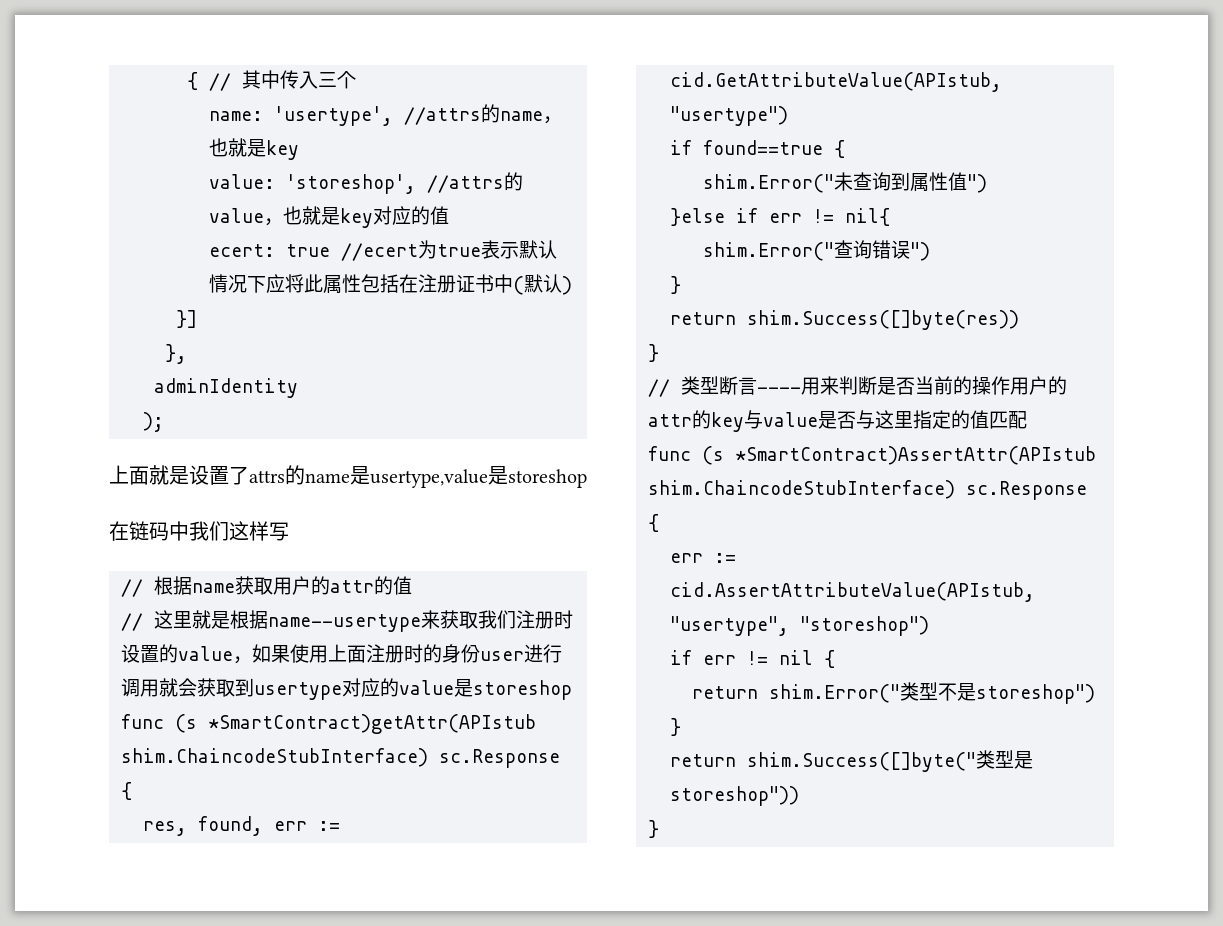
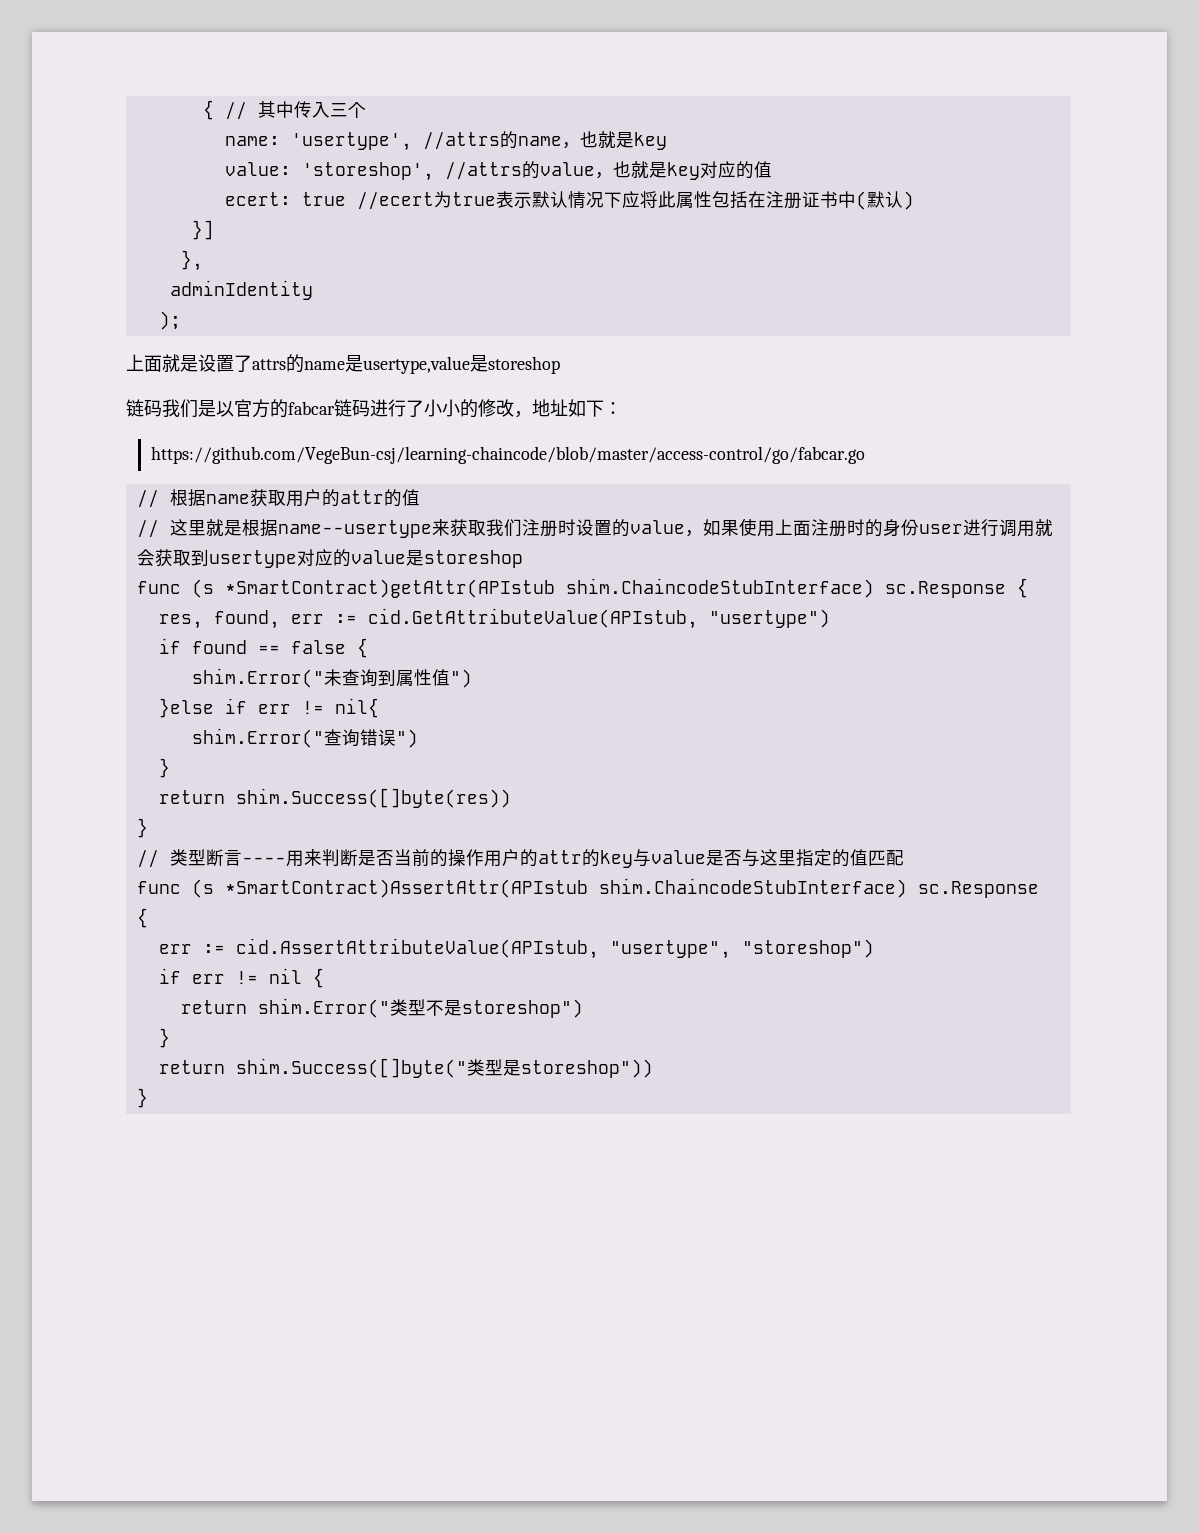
- 在链码中我们这样写
+ 链码我们是以官方的fabcar链码进行了小小的修改，地址如下：
+ https://github.com/VegeBun-csj/learning-chaincode/blob/master/access-control/go/fabcar.go
- if found==true {
+ if found == false {

